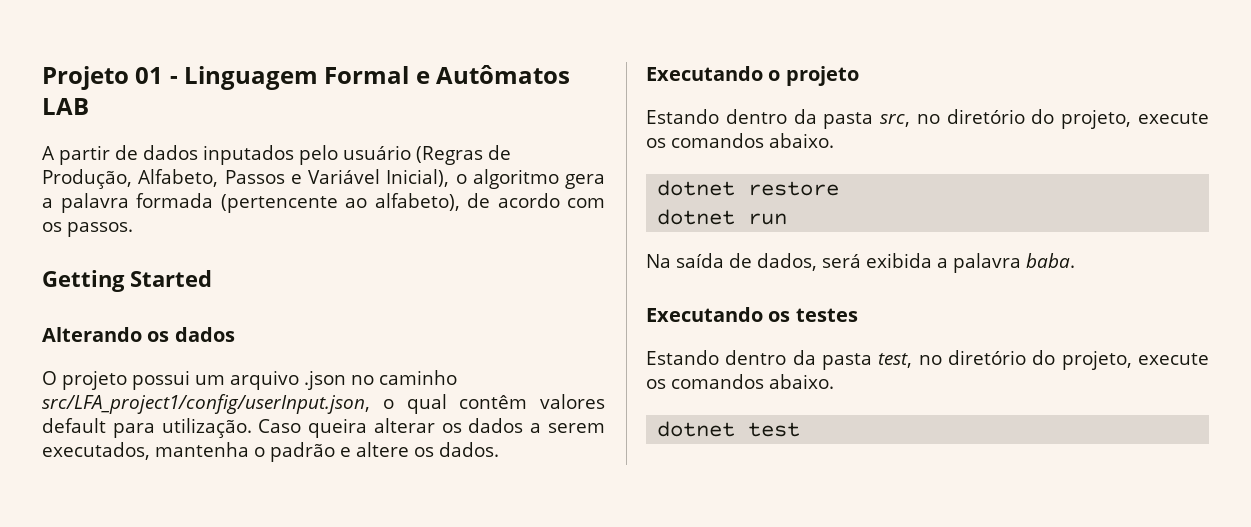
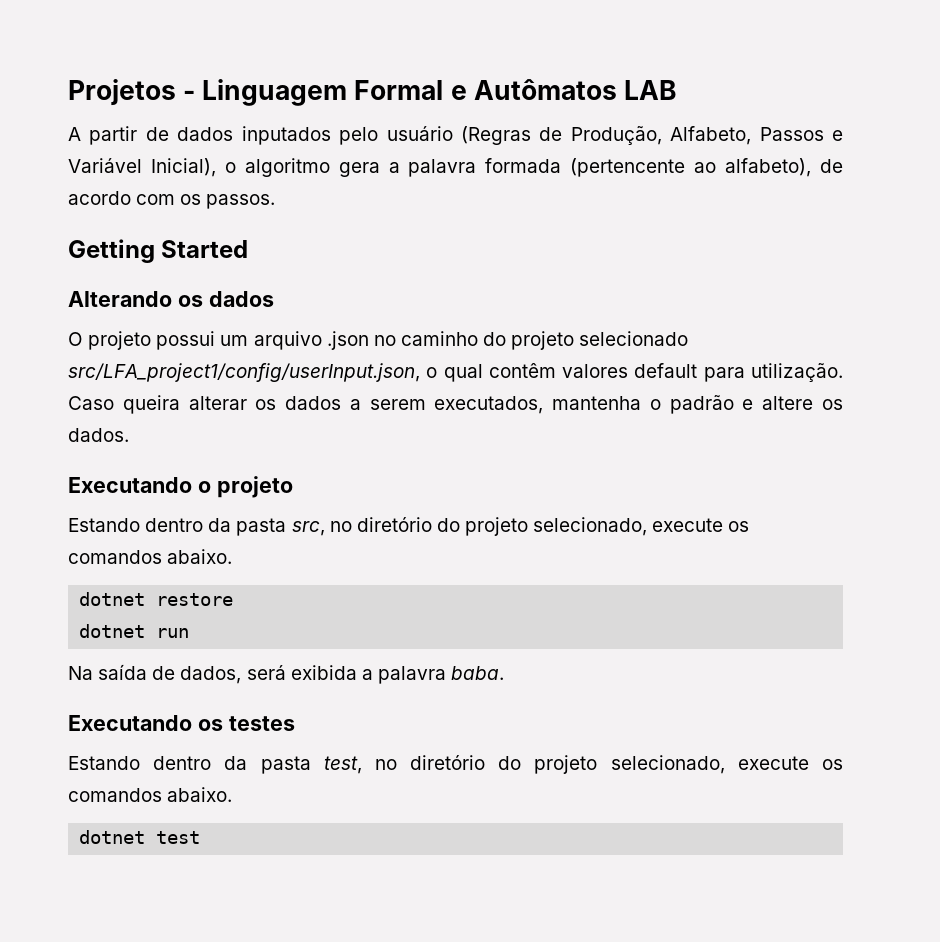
- Projeto 01 - Linguagem Formal e Autômatos LAB
+ Projetos - Linguagem Formal e Autômatos LAB
- O projeto possui um arquivo .json no caminho src/LFA_project1/config/userInput.json, o qual contêm valores default para utilização.
+ O projeto possui um arquivo .json no caminho do projeto selecionado src/LFA_project1/config/userInput.json, o qual contêm valores default para utilização.
- Estando dentro da pasta src, no diretório do projeto, execute os comandos abaixo.
+ Estando dentro da pasta src, no diretório do projeto selecionado, execute os comandos abaixo.
- Estando dentro da pasta test, no diretório do projeto, execute os comandos abaixo.
+ Estando dentro da pasta test, no diretório do projeto selecionado, execute os comandos abaixo.

